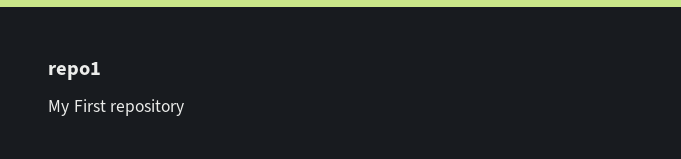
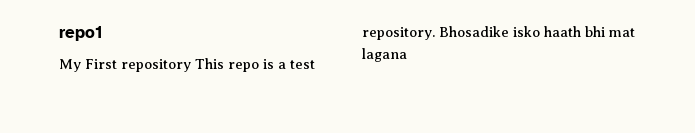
- My First repository
+ My First repository This repo is a test repository. Bhosadike isko haath bhi mat lagana

